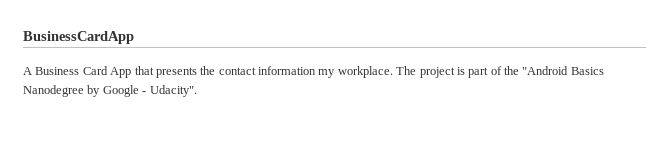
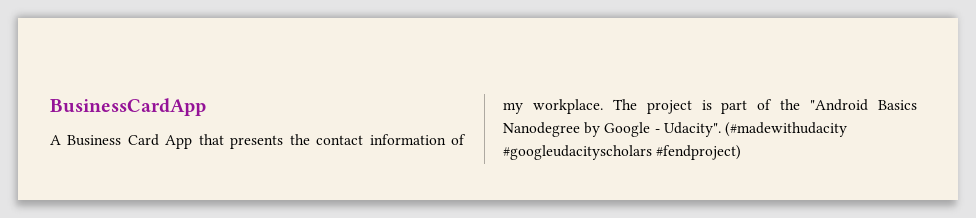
- A Business Card App that presents the contact information my workplace.
+ A Business Card App that presents the contact information of my workplace.
+ (#madewithudacity #googleudacityscholars #fendproject)

